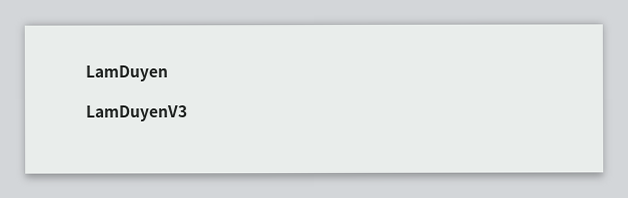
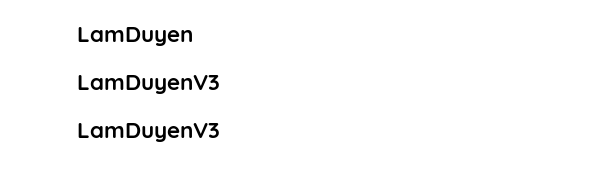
  LamDuyen
+ LamDuyenV3

